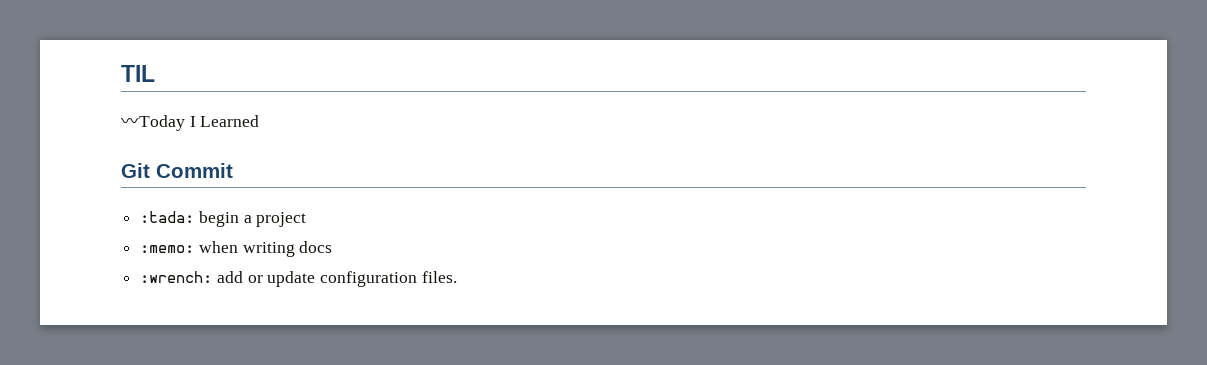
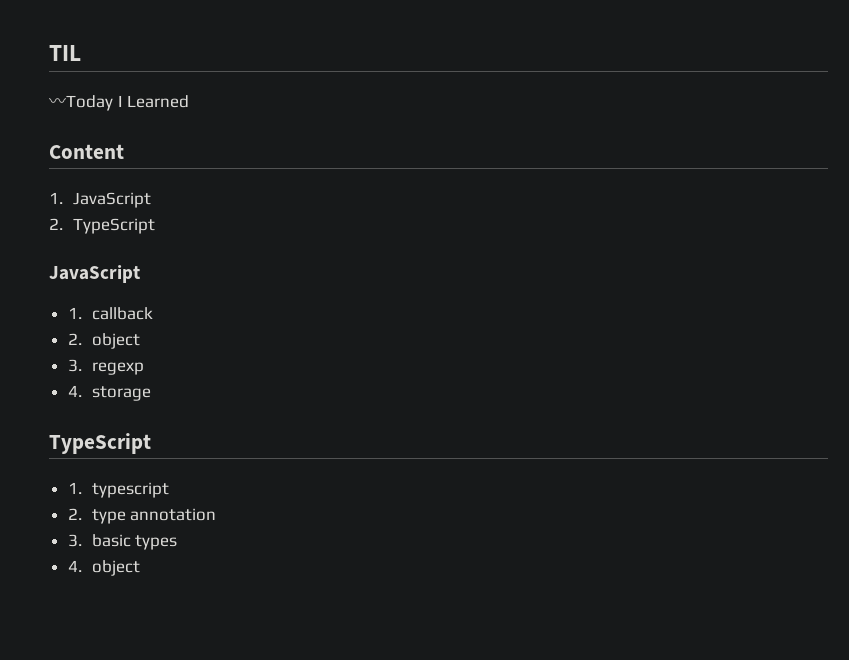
- Git Commit
- :tada: begin a project
- :memo: when writing docs
- :wrench: add or update configuration files.
+ Content
+ 1. JavaScript
+ 2. TypeScript
+ JavaScript
+ 1. callback
+ 2. object
+ 3. regexp
+ 4. storage
+ TypeScript
+ 1. typescript
+ 2. type annotation
+ 3. basic types
+ 4. object

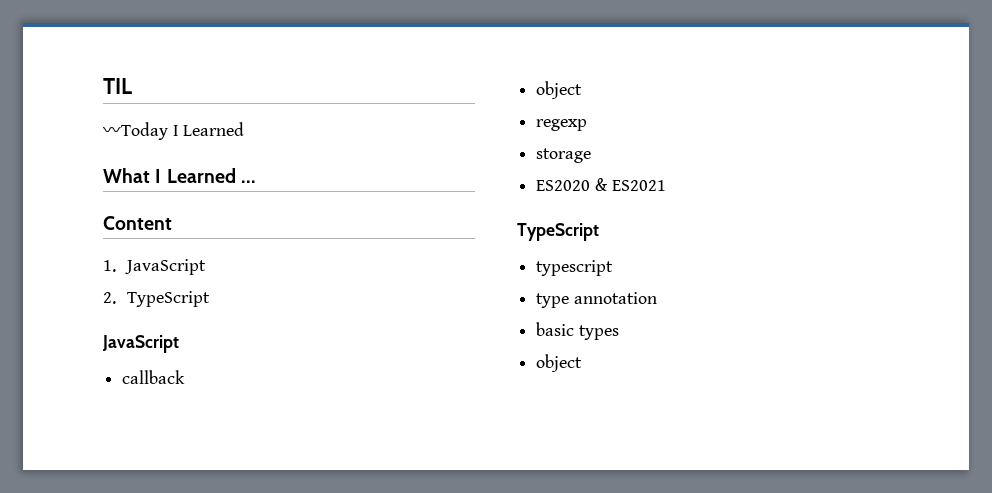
+ What I Learned ...
- 1. callback
- 2. object
+ callback
+ object
- 3. regexp
+ regexp
- 4. storage
+ storage
+ ES2020 & ES2021
  TypeScript
- 1. typescript
+ typescript
- 2. type annotation
+ type annotation
- 3. basic types
- 4. object
+ basic types
+ object

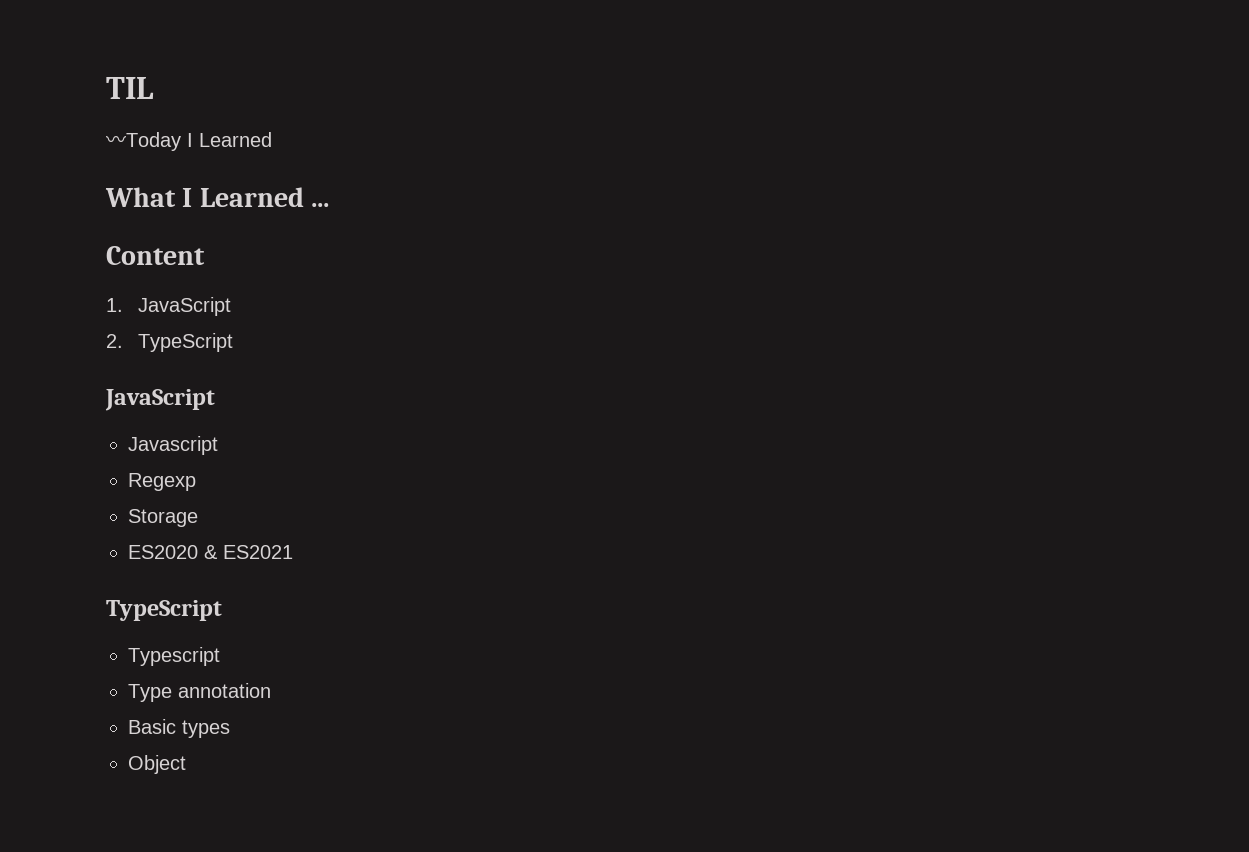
- callback
- object
- regexp
- storage
+ Javascript
+ Regexp
+ Storage
- typescript
- type annotation
+ Typescript
+ Type annotation
- basic types
- object
+ Basic types
+ Object

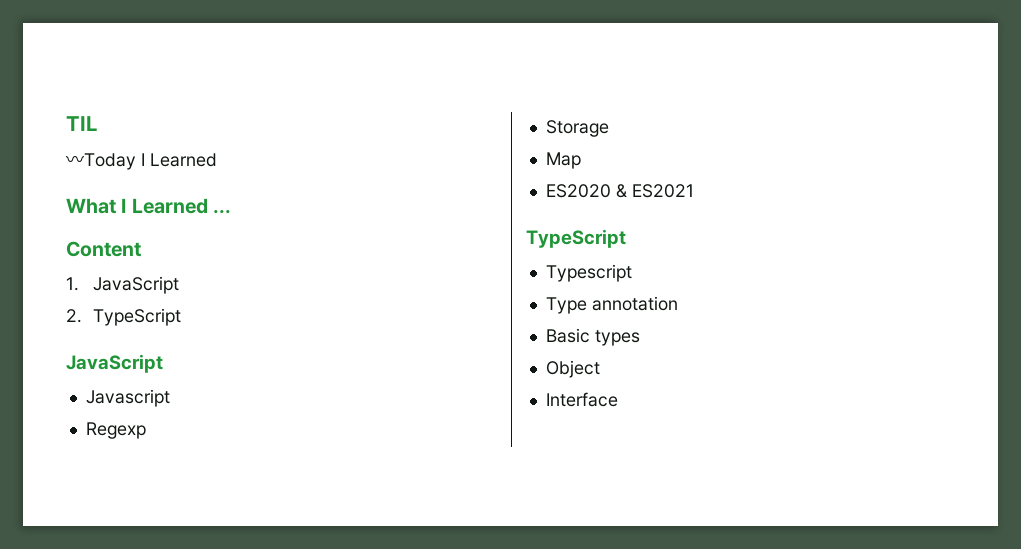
+ Map
+ Interface

